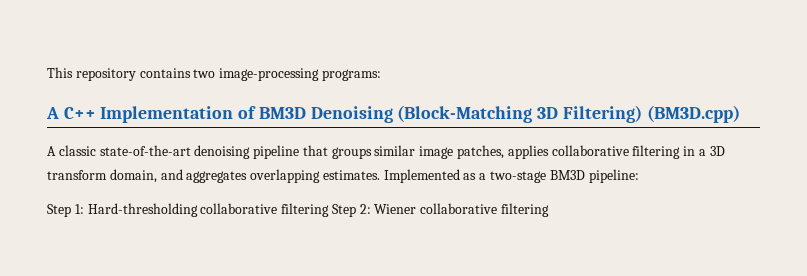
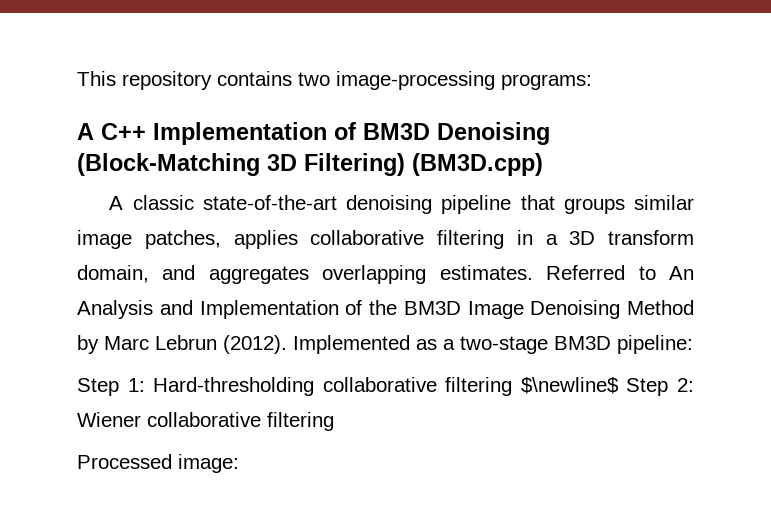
+ Referred to An Analysis and Implementation of the BM3D Image Denoising Method by Marc Lebrun (2012).
- Step 1: Hard-thresholding collaborative filtering Step 2: Wiener collaborative filtering
+ Step 1: Hard-thresholding collaborative filtering $\newline$ Step 2: Wiener collaborative filtering
+ Processed image:

